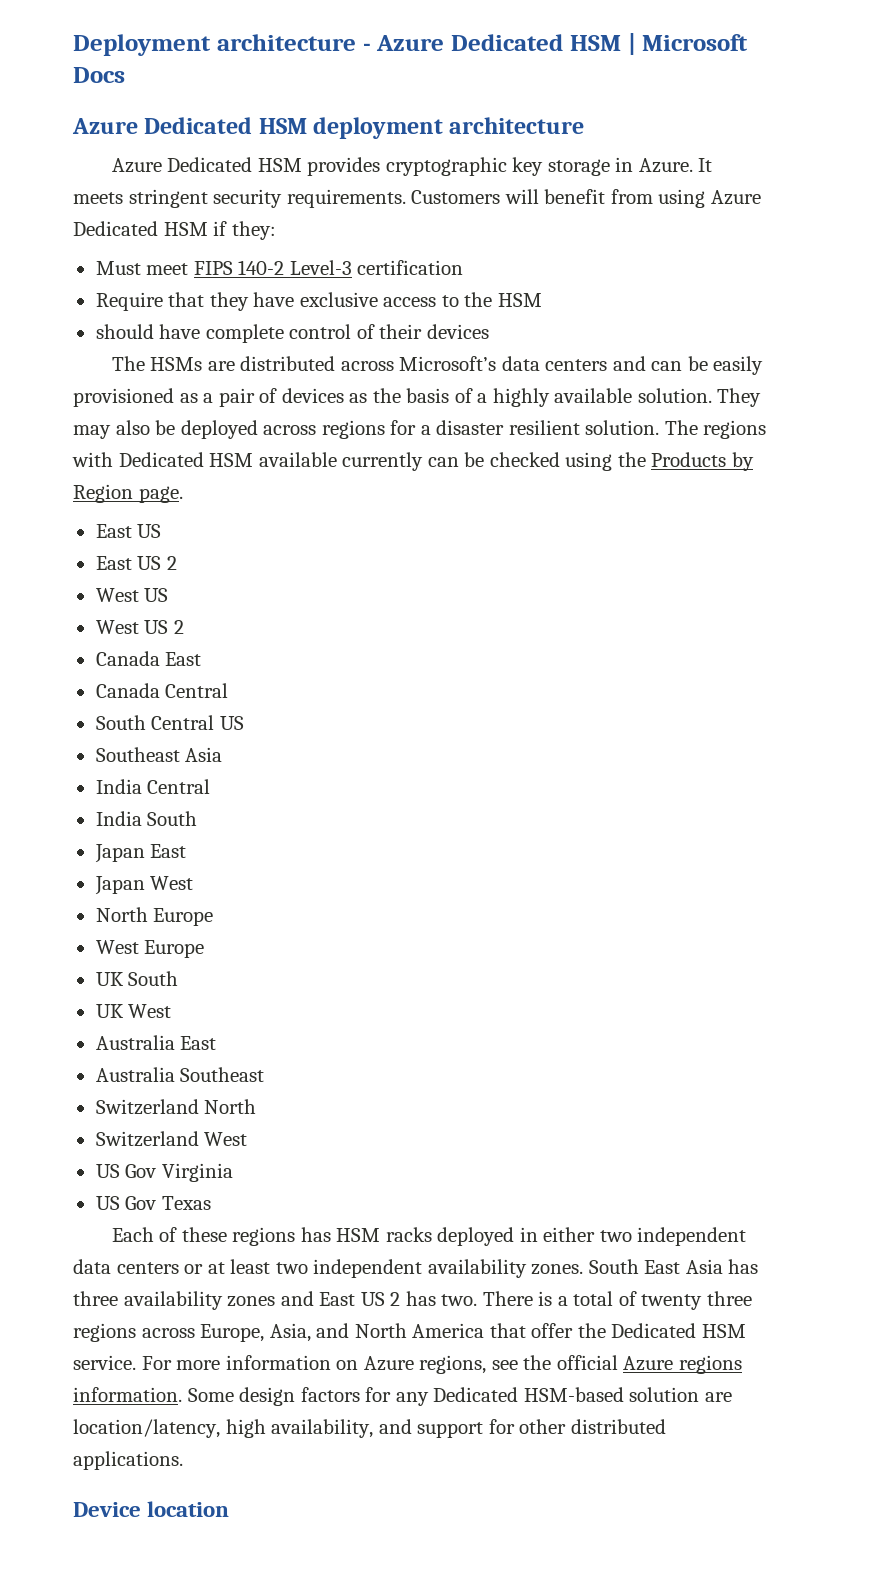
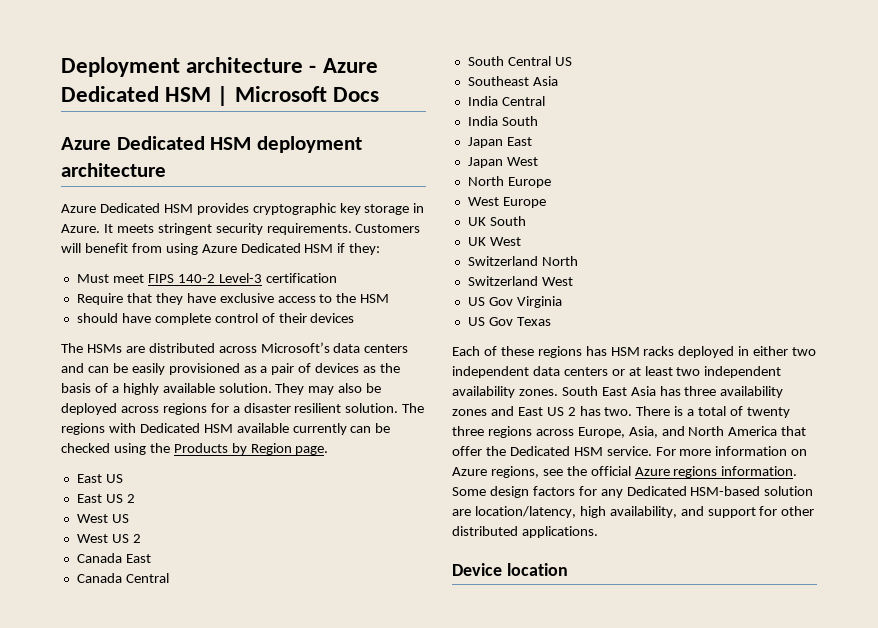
- Australia East
- Australia Southeast

